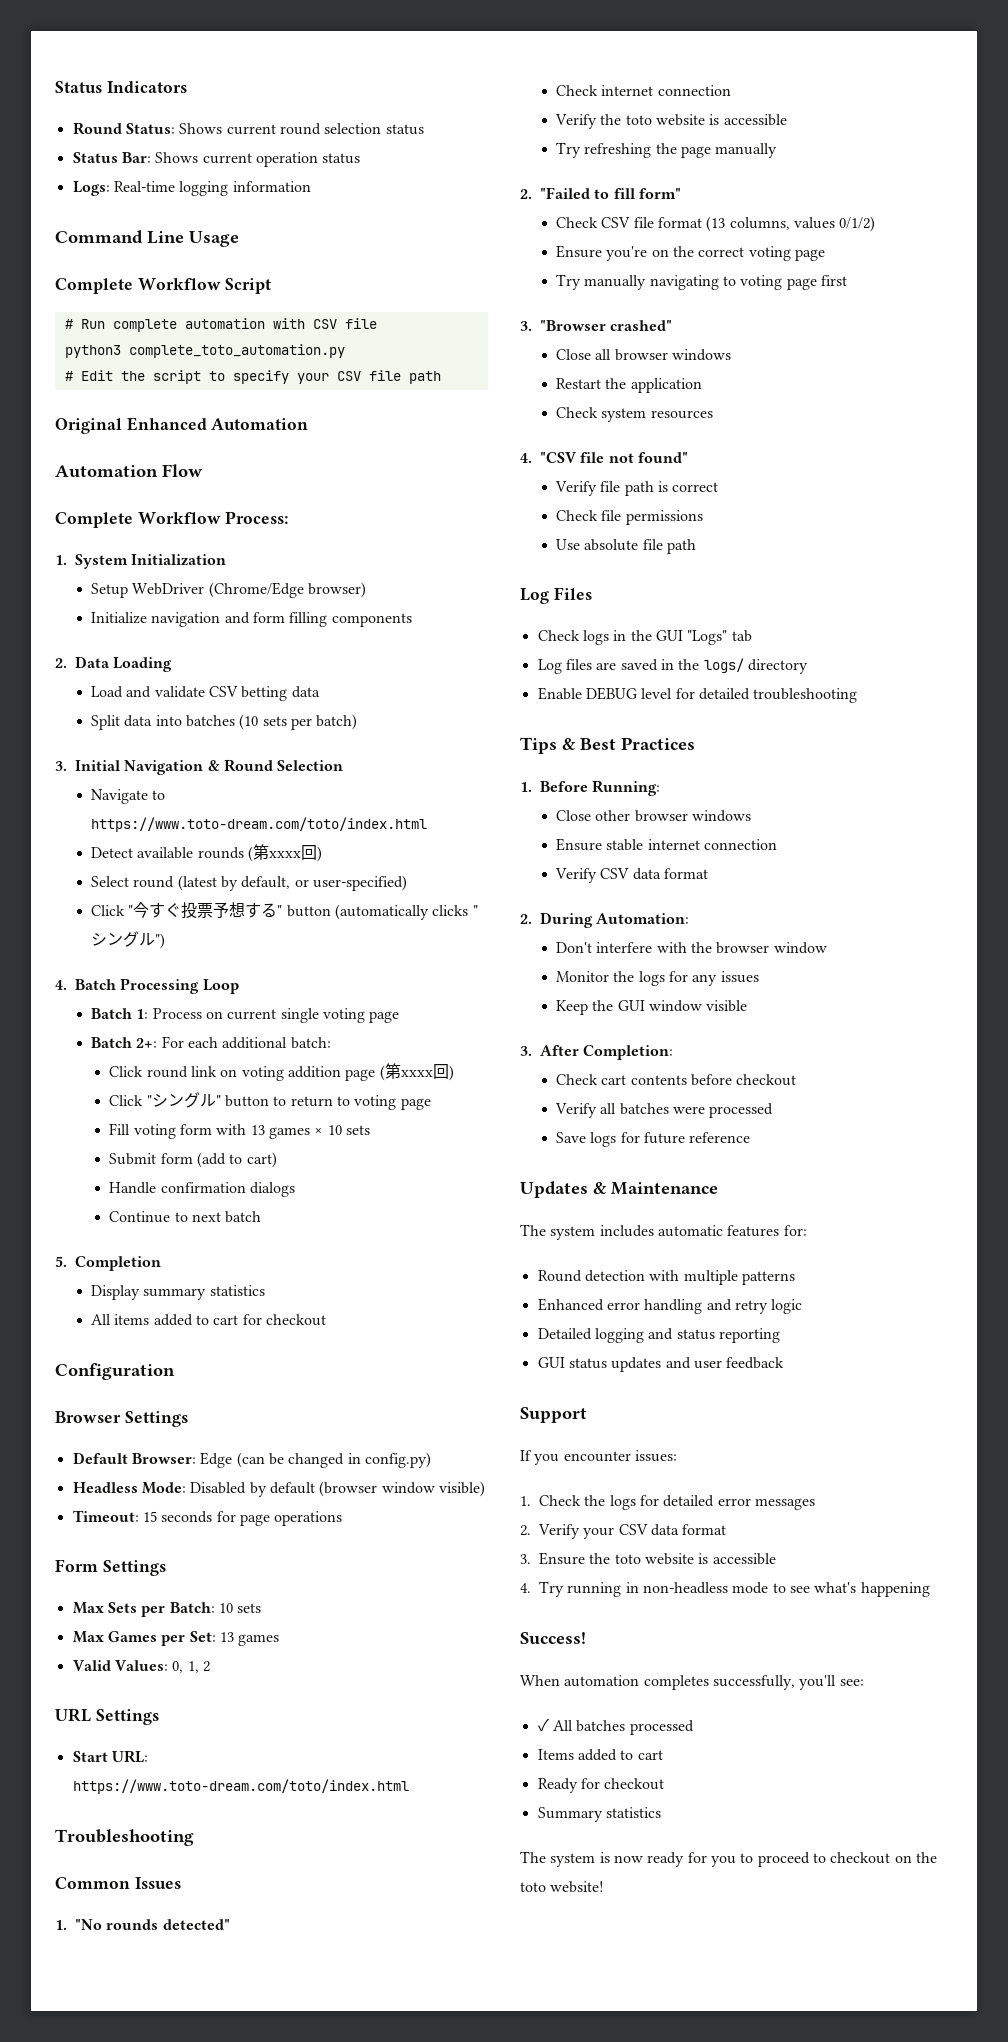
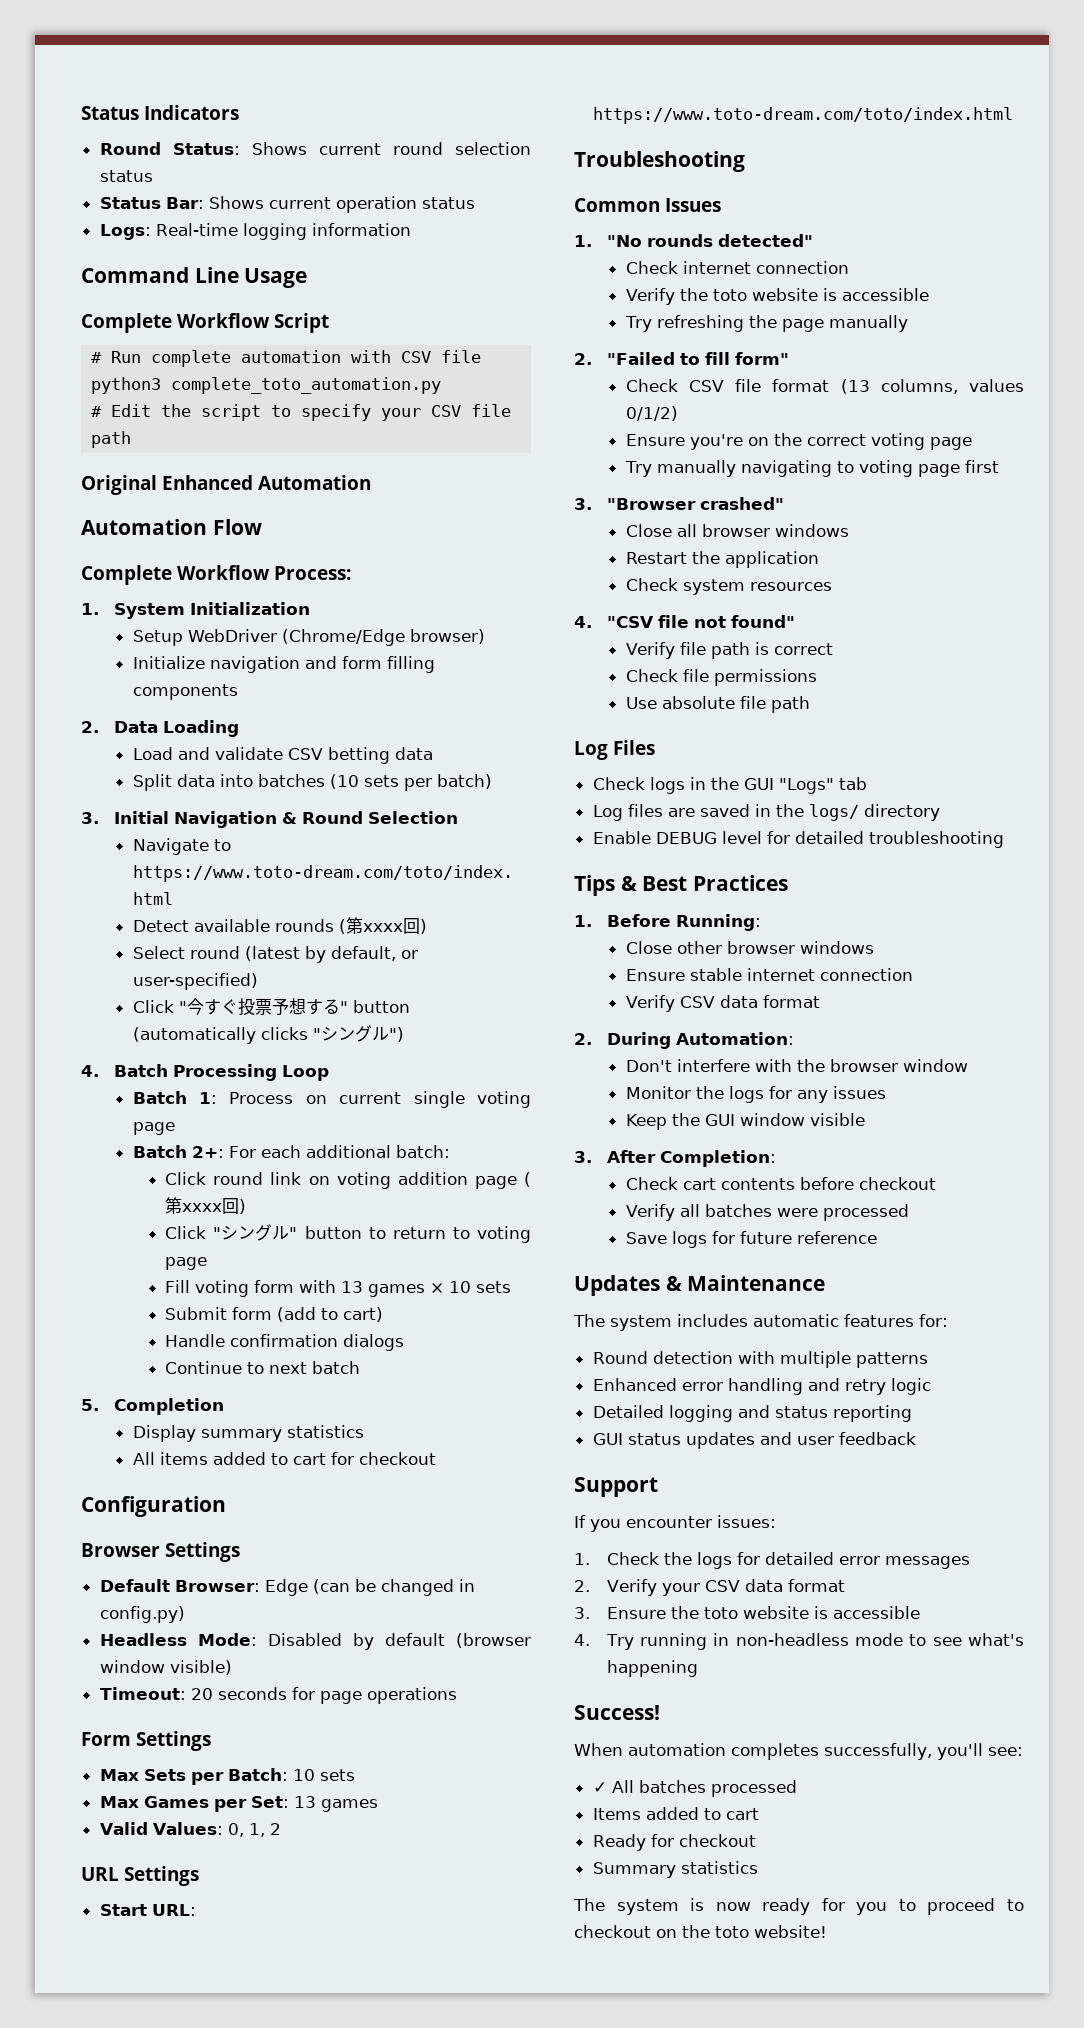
- Timeout: 15 seconds for page operations
+ Timeout: 20 seconds for page operations

